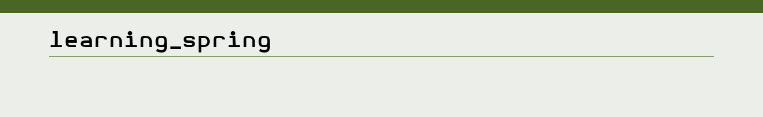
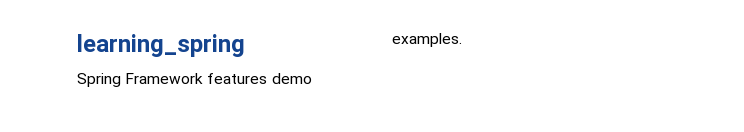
+ Spring Framework features demo examples.

